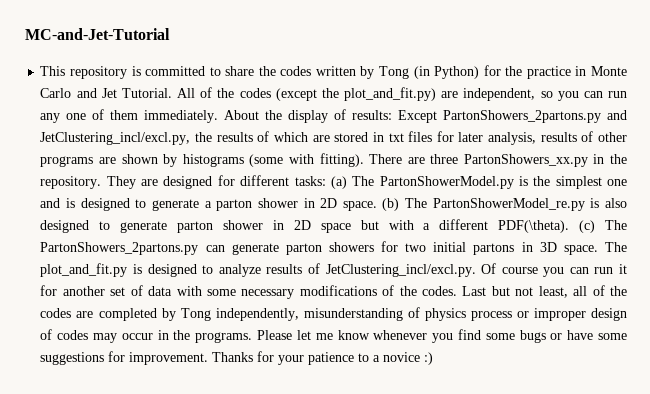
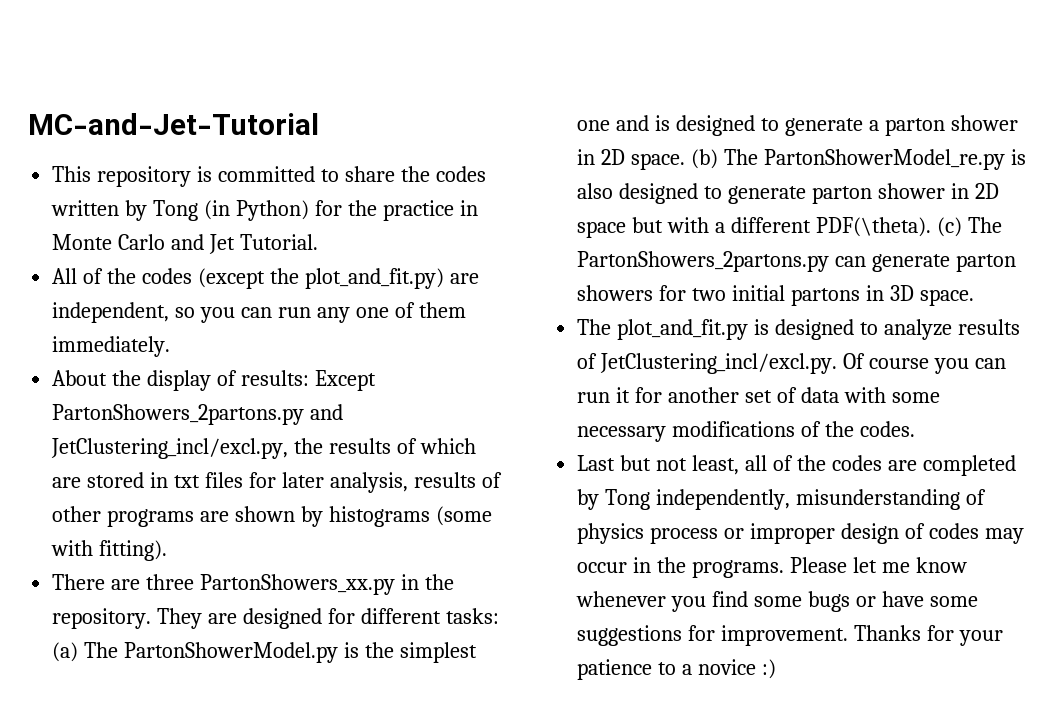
- This repository is committed to share the codes written by Tong (in Python) for the practice in Monte Carlo and Jet Tutorial. All of the codes (except the plot_and_fit.py) are independent, so you can run any one of them immediately. About the display of results:
+ This repository is committed to share the codes written by Tong (in Python) for the practice in Monte Carlo and Jet Tutorial.
+ All of the codes (except the plot_and_fit.py) are independent, so you can run any one of them immediately.
+ About the display of results:
- Except PartonShowers_2partons.py and JetClustering_incl/excl.py, the results of which are stored in txt files for later analysis, results of other programs are shown by histograms (some with fitting). There are three PartonShowers_xx.py in the repository.
+ Except PartonShowers_2partons.py and JetClustering_incl/excl.py, the results of which are stored in txt files for later analysis, results of other programs are shown by histograms (some with fitting).
+ There are three PartonShowers_xx.py in the repository.
- (c) The PartonShowers_2partons.py can generate parton showers for two initial partons in 3D space. The plot_and_fit.py is designed to analyze results of JetClustering_incl/excl.py. Of course you can run it for another set of data with some necessary modifications of the codes. Last but not least, all of the codes are completed by Tong independently, misunderstanding of physics process or improper design of codes may occur in the programs.
+ (c) The PartonShowers_2partons.py can generate parton showers for two initial partons in 3D space.
+ The plot_and_fit.py is designed to analyze results of JetClustering_incl/excl.py. Of course you can run it for another set of data with some necessary modifications of the codes.
+ Last but not least, all of the codes are completed by Tong independently, misunderstanding of physics process or improper design of codes may occur in the programs.

